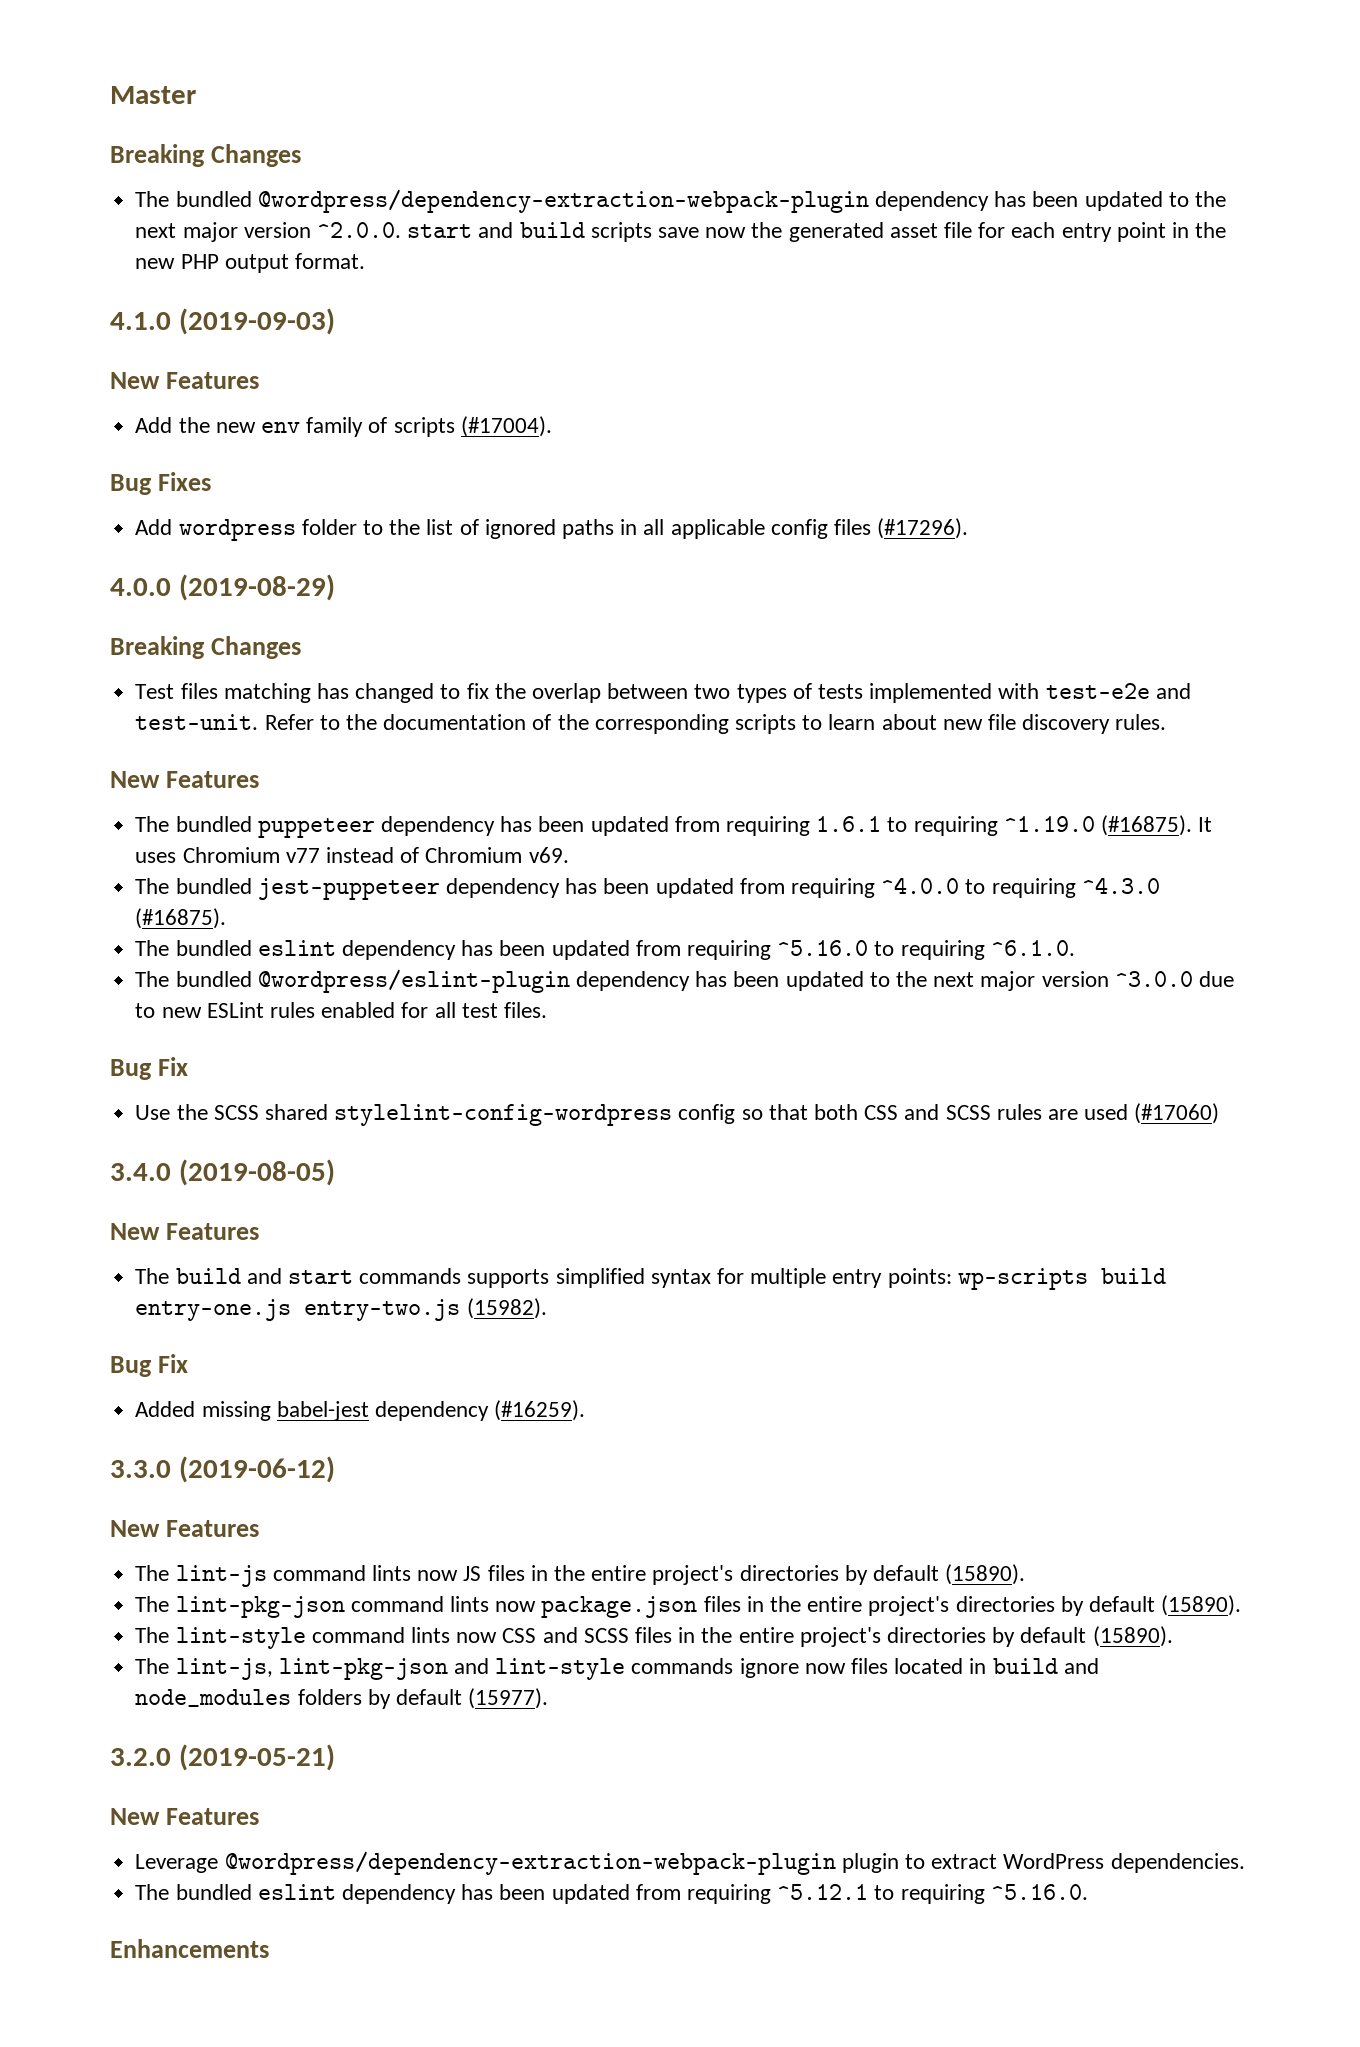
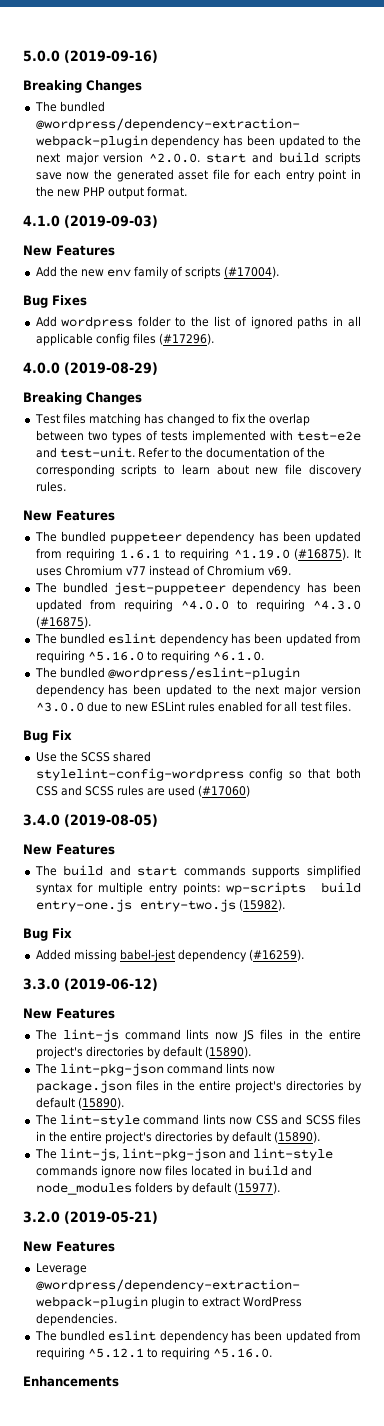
- Master
+ 5.0.0 (2019-09-16)

